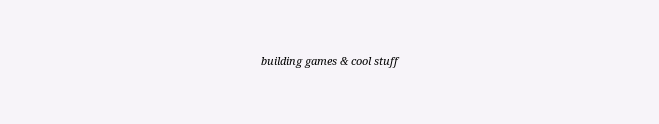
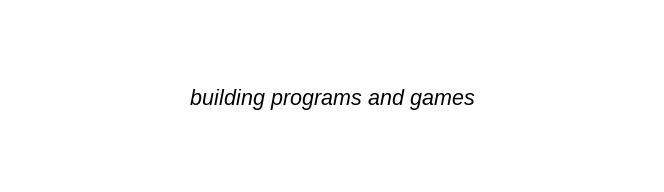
- building games & cool stuff
+ building programs and games

